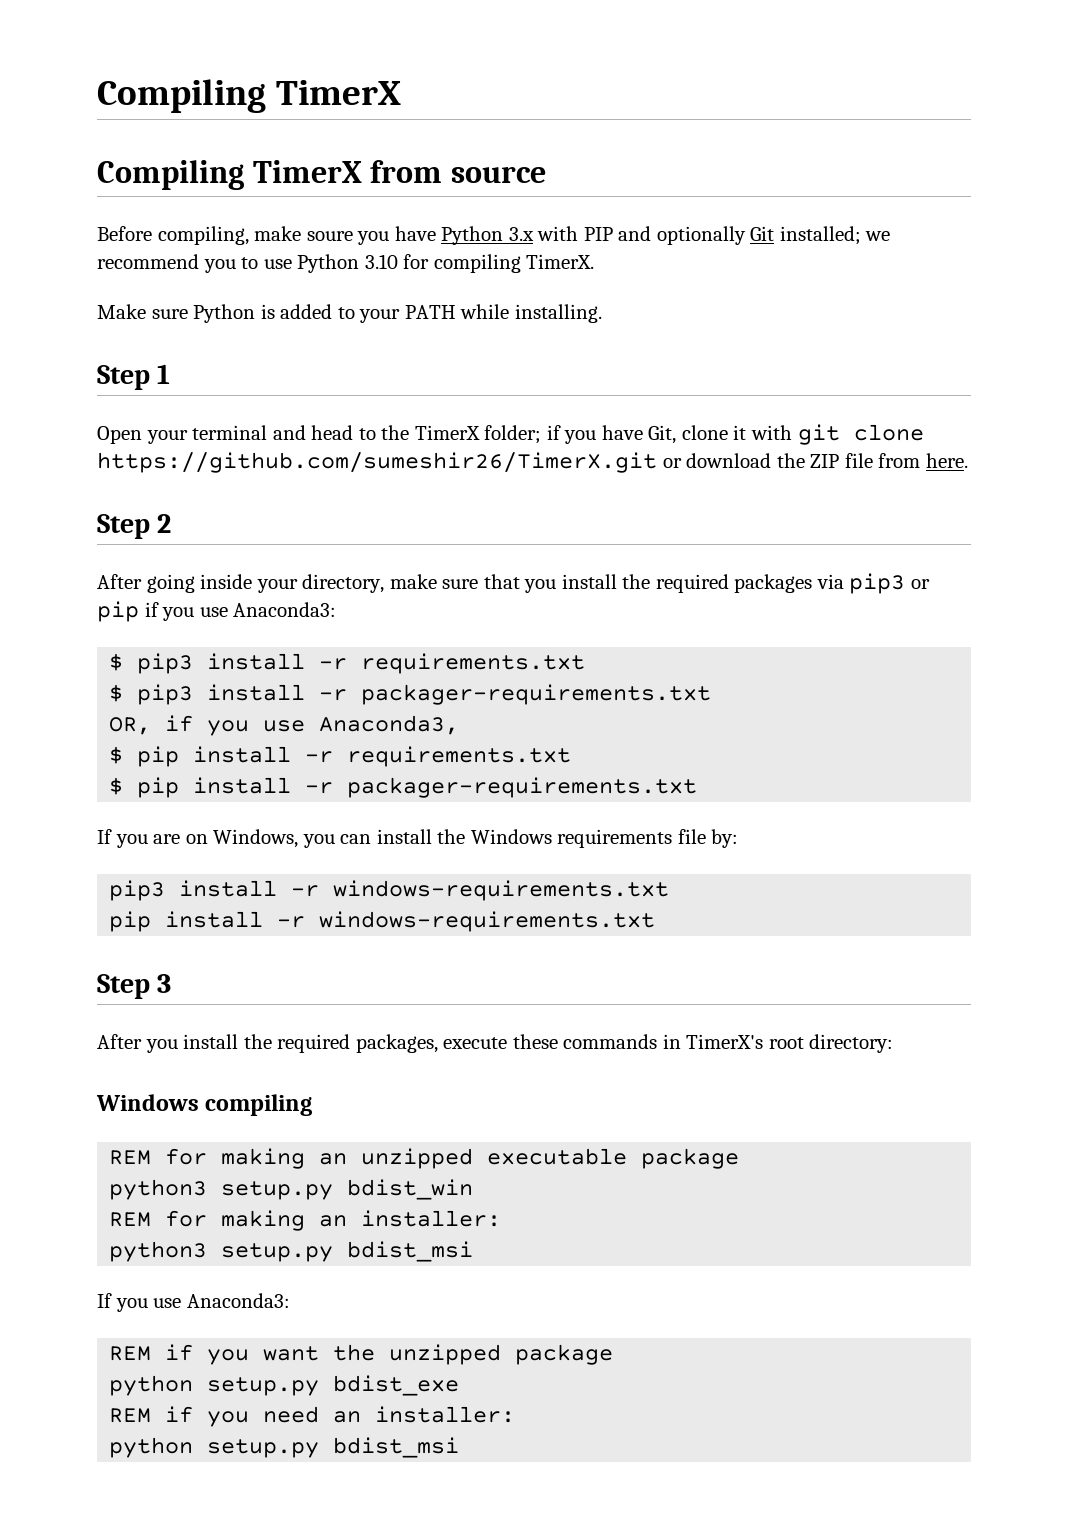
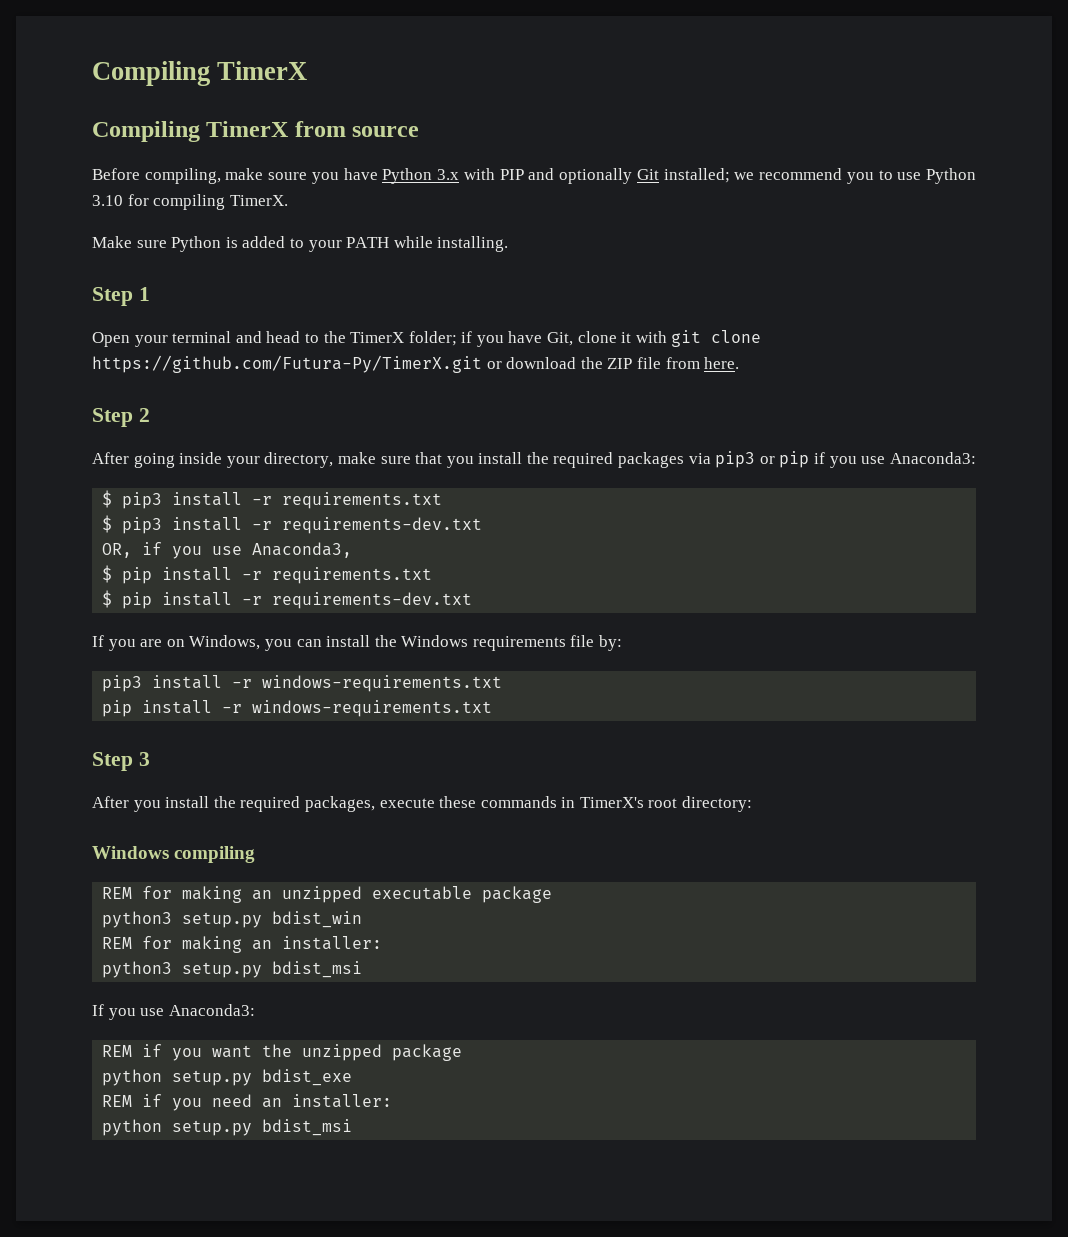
- Open your terminal and head to the TimerX folder; if you have Git, clone it with git clone https://github.com/sumeshir26/TimerX.git or download the ZIP file from here.
+ Open your terminal and head to the TimerX folder; if you have Git, clone it with git clone https://github.com/Futura-Py/TimerX.git or download the ZIP file from here.
- $ pip3 install -r packager-requirements.txt
+ $ pip3 install -r requirements-dev.txt
- $ pip install -r packager-requirements.txt
+ $ pip install -r requirements-dev.txt

